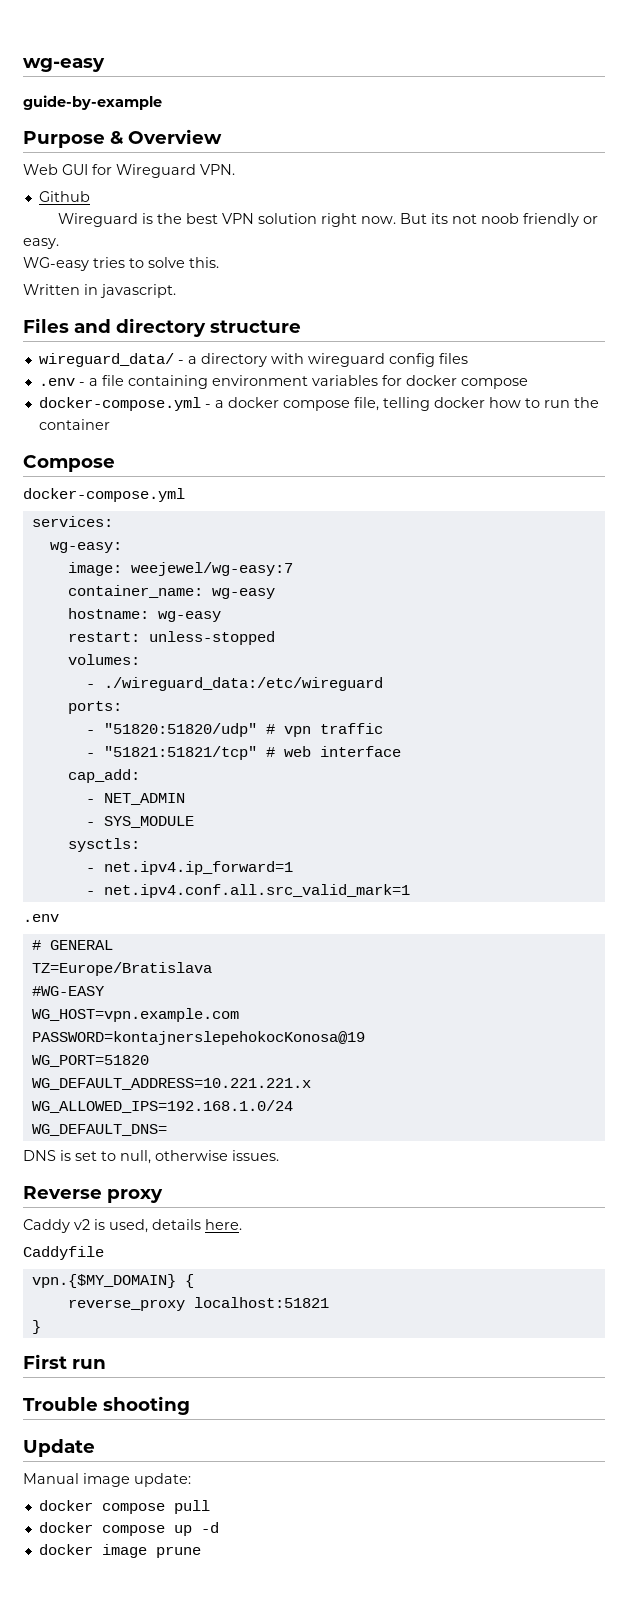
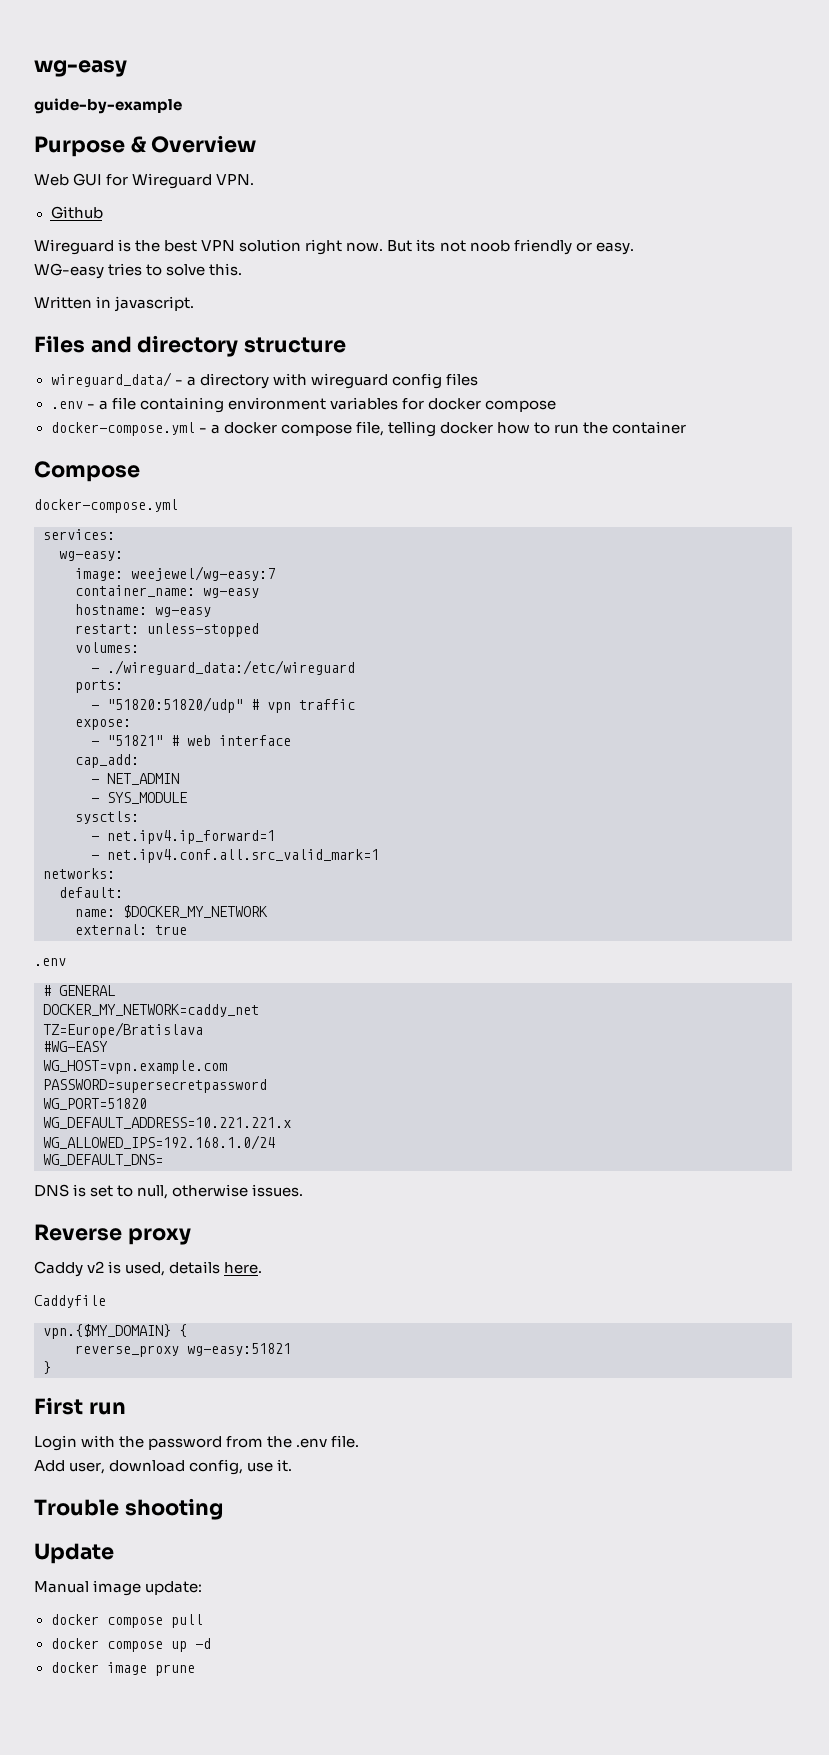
- - "51821:51821/tcp" # web interface
+ expose:
+ - "51821" # web interface
+ networks:
+ default:
+ name: $DOCKER_MY_NETWORK
+ external: true
+ DOCKER_MY_NETWORK=caddy_net
- PASSWORD=kontajnerslepehokocKonosa@19
+ PASSWORD=supersecretpassword
- reverse_proxy localhost:51821
+ reverse_proxy wg-easy:51821
+ Login with the password from the .env file.
+ Add user, download config, use it.

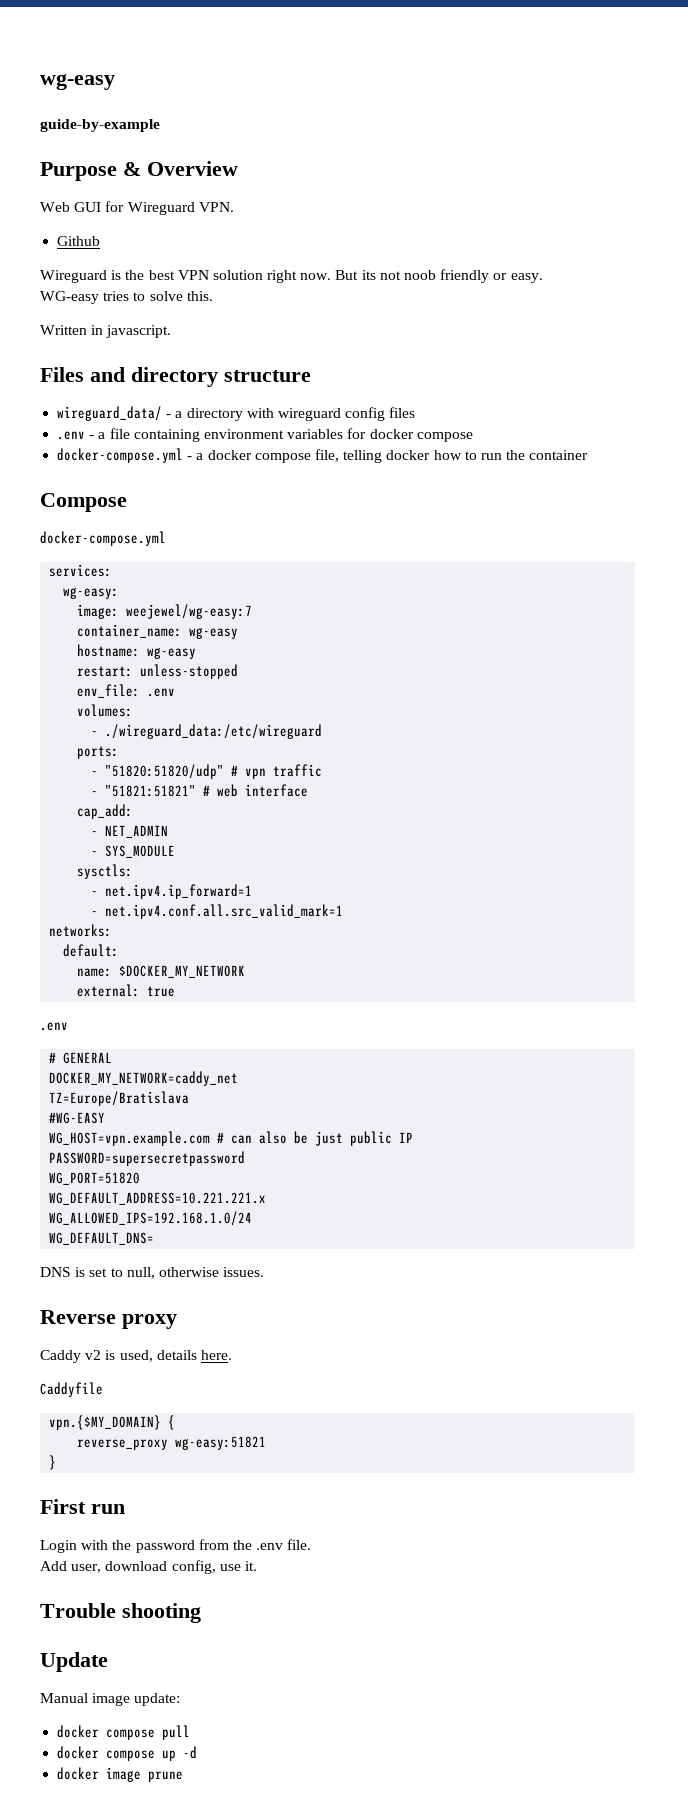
+ env_file: .env
- expose:
- - "51821" # web interface
+ - "51821:51821" # web interface
- WG_HOST=vpn.example.com
+ WG_HOST=vpn.example.com # can also be just public IP

